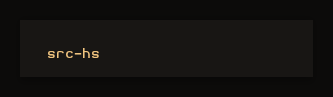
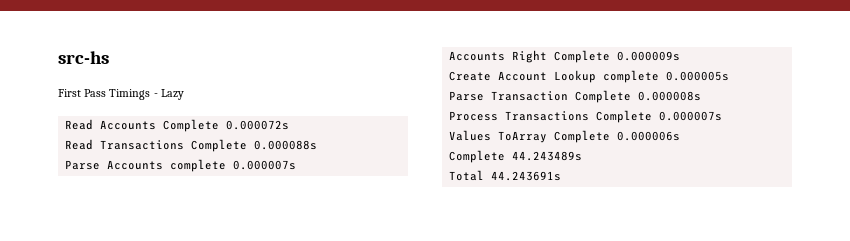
+ First Pass Timings - Lazy
+ Read Accounts Complete 0.000072s
+ Read Transactions Complete 0.000088s
+ Parse Accounts complete 0.000007s
+ Accounts Right Complete 0.000009s
+ Create Account Lookup complete 0.000005s
+ Parse Transaction Complete 0.000008s
+ Process Transactions Complete 0.000007s
+ Values ToArray Complete 0.000006s
+ Complete 44.243489s
+ Total 44.243691s

